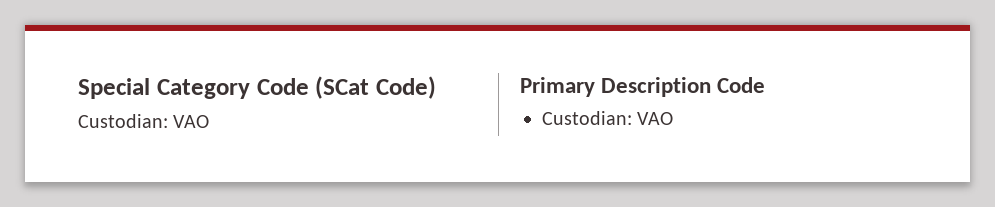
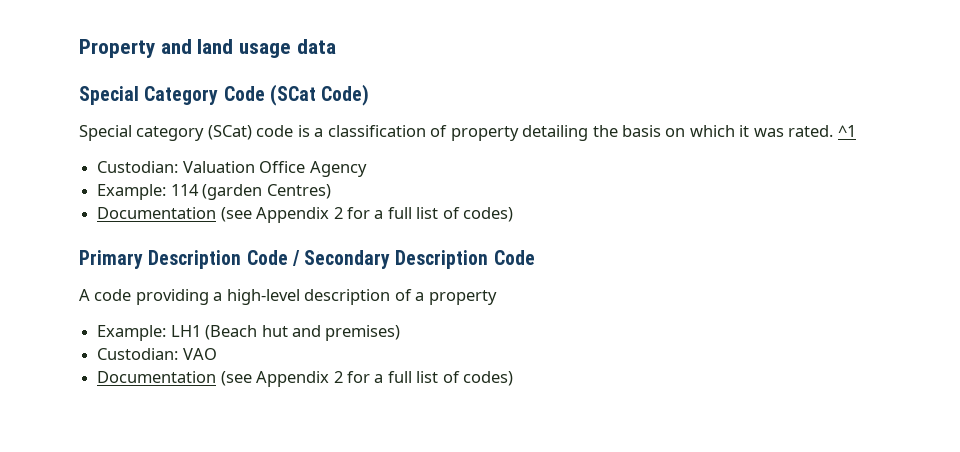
+ Property and land usage data
  Special Category Code (SCat Code)
+ Special category (SCat) code is a classification of property detailing the basis on which it was rated. ^1
+ Custodian: Valuation Office Agency
+ Example: 114 (garden Centres)
+ Documentation (see Appendix 2 for a full list of codes)
+ Primary Description Code / Secondary Description Code
+ A code providing a high-level description of a property
+ Example: LH1 (Beach hut and premises)
  Custodian: VAO
- Primary Description Code
- Custodian: VAO
+ Documentation (see Appendix 2 for a full list of codes)

